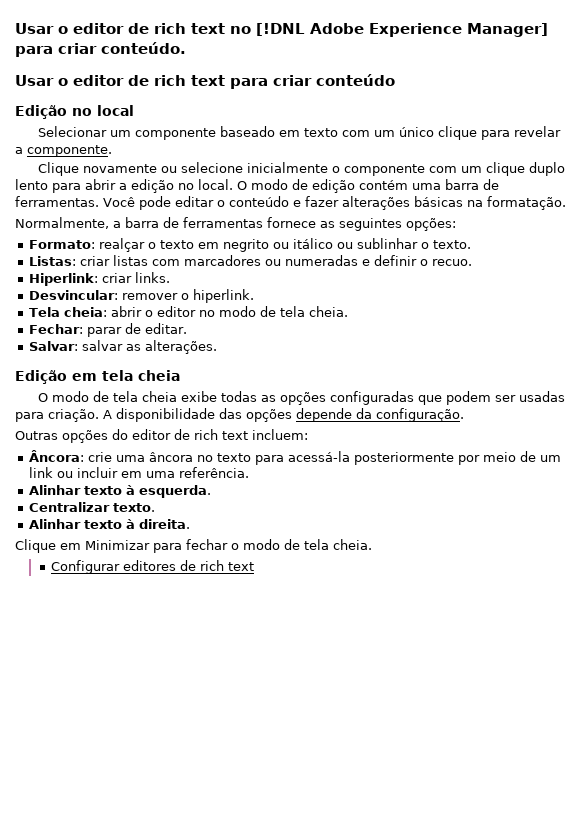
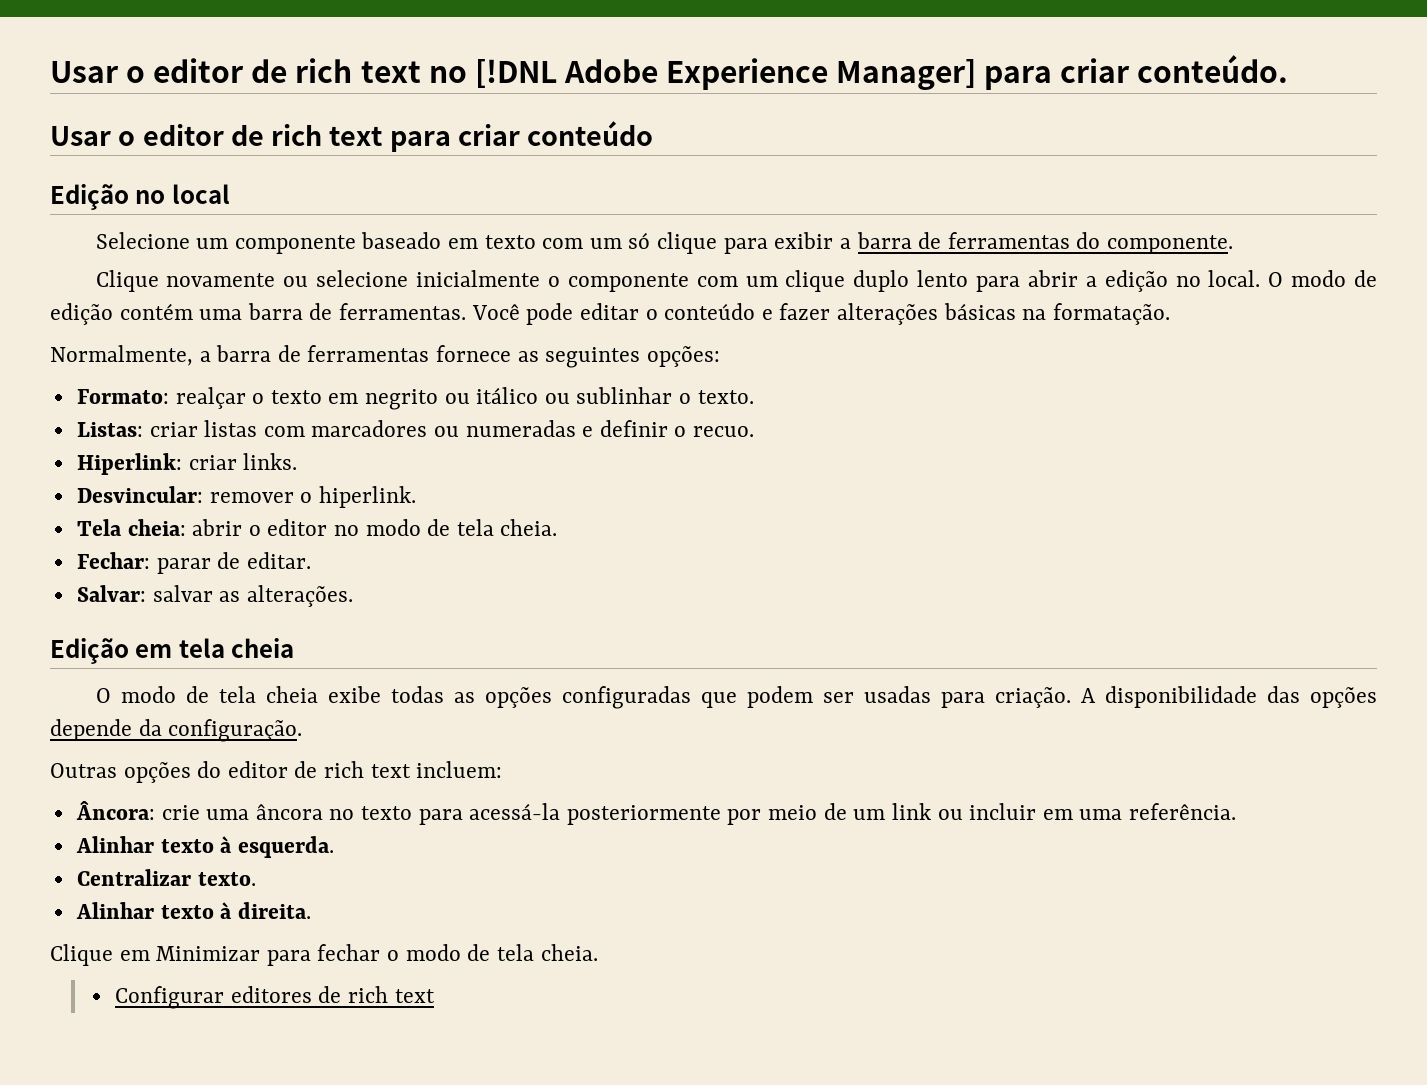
- Selecionar um componente baseado em texto com um único clique para revelar a componente.
+ Selecione um componente baseado em texto com um só clique para exibir a barra de ferramentas do componente.

